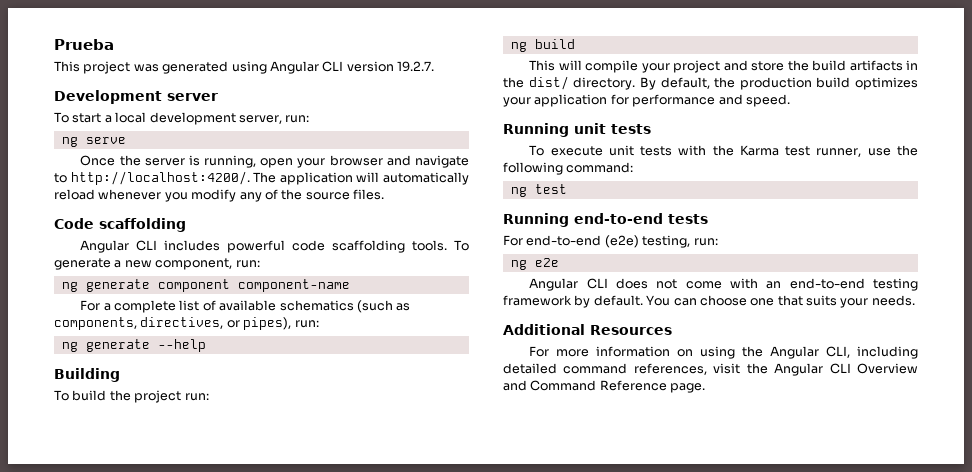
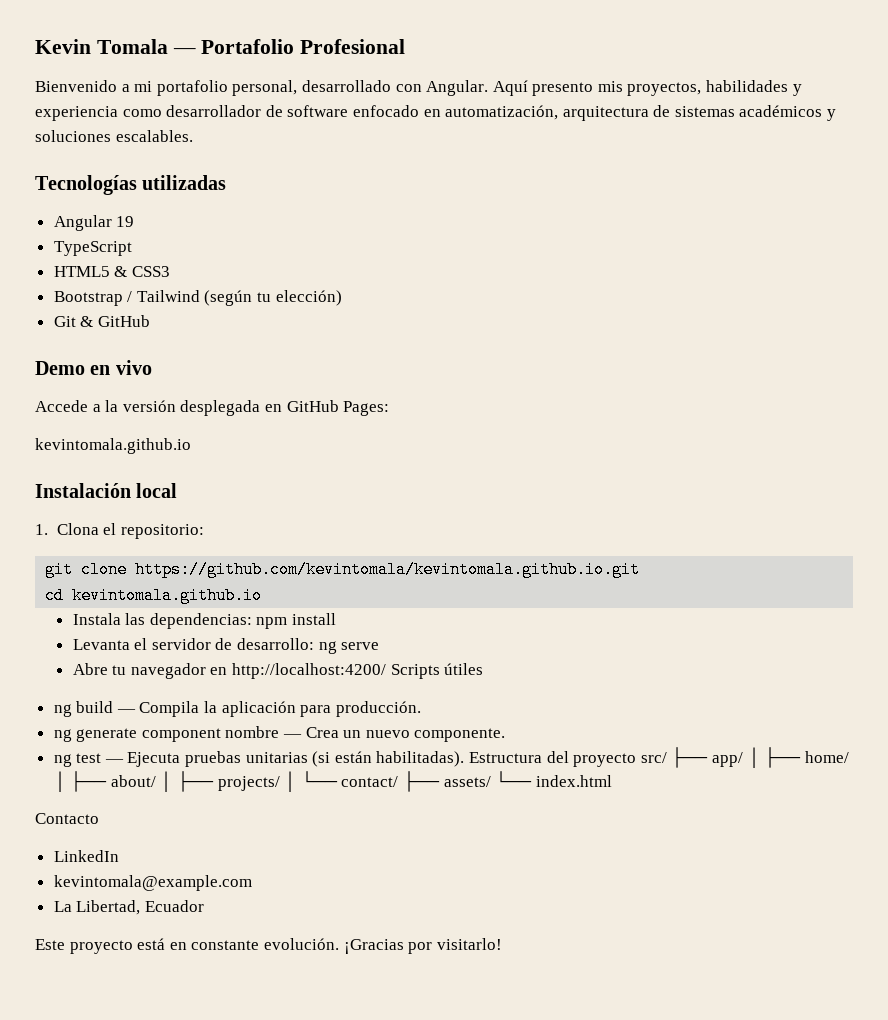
- Prueba
- This project was generated using Angular CLI version 19.2.7.
- Development server
- To start a local development server, run:
- ng serve
- Once the server is running, open your browser and navigate to http://localhost:4200/. The application will automatically reload whenever you modify any of the source files.
- Code scaffolding
- Angular CLI includes powerful code scaffolding tools. To generate a new component, run:
- ng generate component component-name
- For a complete list of available schematics (such as components, directives, or pipes), run:
- ng generate --help
- Building
- To build the project run:
- ng build
- This will compile your project and store the build artifacts in the dist/ directory. By default, the production build optimizes your application for performance and speed.
- Running unit tests
- To execute unit tests with the Karma test runner, use the following command:
- ng test
- Running end-to-end tests
- For end-to-end (e2e) testing, run:
- ng e2e
- Angular CLI does not come with an end-to-end testing framework by default. You can choose one that suits your needs.
- Additional Resources
- For more information on using the Angular CLI, including detailed command references, visit the Angular CLI Overview and Command Reference page.
+ Kevin Tomala — Portafolio Profesional
+ Bienvenido a mi portafolio personal, desarrollado con Angular. Aquí presento mis proyectos, habilidades y experiencia como desarrollador de software enfocado en automatización, arquitectura de sistemas académicos y soluciones escalables.
+ Tecnologías utilizadas
+ Angular 19
+ TypeScript
+ HTML5 & CSS3
+ Bootstrap / Tailwind (según tu elección)
+ Git & GitHub
+ Demo en vivo
+ Accede a la versión desplegada en GitHub Pages:
+ kevintomala.github.io
+ Instalación local
+ 1. Clona el repositorio:
+ git clone https://github.com/kevintomala/kevintomala.github.io.git
+ cd kevintomala.github.io
+ Instala las dependencias: npm install
+ Levanta el servidor de desarrollo: ng serve
+ Abre tu navegador en http://localhost:4200/ Scripts útiles
+ ng build — Compila la aplicación para producción.
+ ng generate component nombre — Crea un nuevo componente.
+ ng test — Ejecuta pruebas unitarias (si están habilitadas). Estructura del proyecto src/ ├── app/ │ ├── home/ │ ├── about/ │ ├── projects/ │ └── contact/ ├── assets/ └── index.html
+ Contacto
+ LinkedIn
+ kevintomala@example.com
+ La Libertad, Ecuador
+ Este proyecto está en constante evolución. ¡Gracias por visitarlo!

